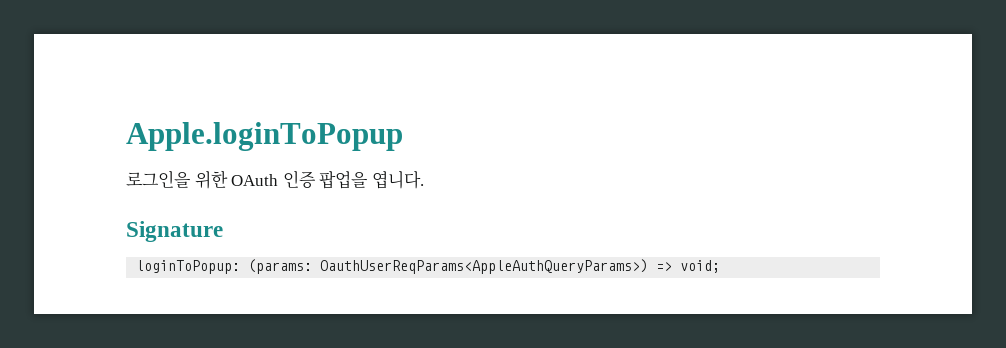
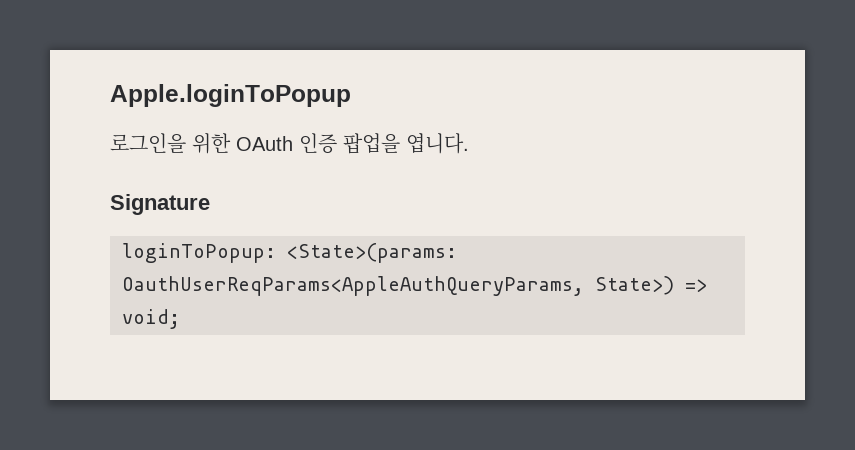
- loginToPopup: (params: OauthUserReqParams<AppleAuthQueryParams>) => void;
+ loginToPopup: <State>(params: OauthUserReqParams<AppleAuthQueryParams, State>) => void;

